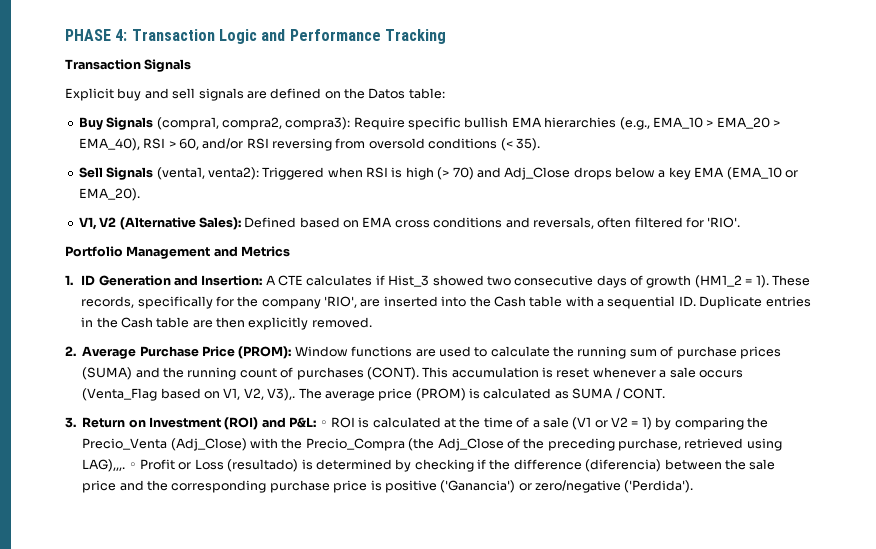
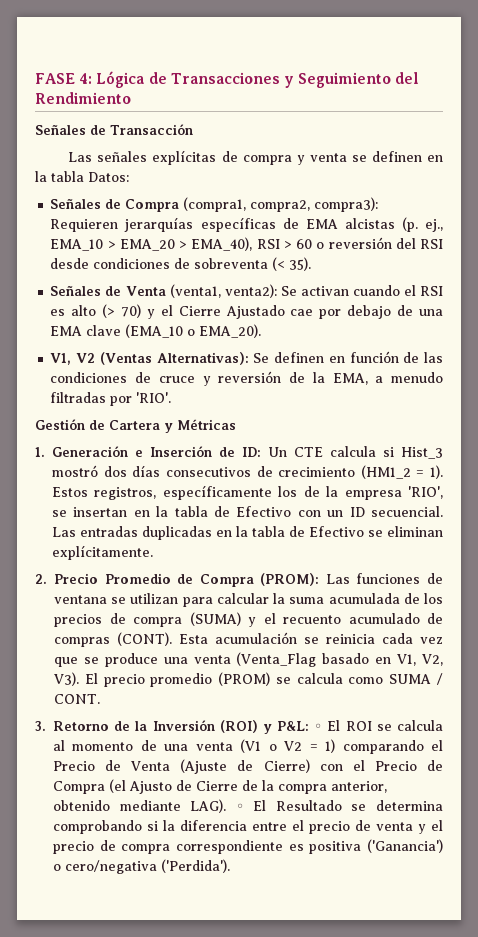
- PHASE 4: Transaction Logic and Performance Tracking
- Transaction Signals
- Explicit buy and sell signals are defined on the Datos table:
- Buy Signals (compra1, compra2, compra3): Require specific bullish EMA hierarchies (e.g., EMA_10 > EMA_20 > EMA_40), RSI > 60, and/or RSI reversing from oversold conditions (< 35).
- Sell Signals (venta1, venta2): Triggered when RSI is high (> 70) and Adj_Close drops below a key EMA (EMA_10 or EMA_20).
- V1, V2 (Alternative Sales): Defined based on EMA cross conditions and reversals, often filtered for 'RIO'.
- Portfolio Management and Metrics
- 1. ID Generation and Insertion: A CTE calculates if Hist_3 showed two consecutive days of growth (HM1_2 = 1). These records, specifically for the company 'RIO', are inserted into the Cash table with a sequential ID. Duplicate entries in the Cash table are then explicitly removed.
- 2. Average Purchase Price (PROM): Window functions are used to calculate the running sum of purchase prices (SUMA) and the running count of purchases (CONT). This accumulation is reset whenever a sale occurs (Venta_Flag based on V1, V2, V3),. The average price (PROM) is calculated as SUMA / CONT.
- 3. Return on Investment (ROI) and P&L: ◦ ROI is calculated at the time of a sale (V1 or V2 = 1) by comparing the Precio_Venta (Adj_Close) with the Precio_Compra (the Adj_Close of the preceding purchase, retrieved using LAG),,,. ◦ Profit or Loss (resultado) is determined by checking if the difference (diferencia) between the sale price and the corresponding purchase price is positive ('Ganancia') or zero/negative ('Perdida').
+ FASE 4: Lógica de Transacciones y Seguimiento del Rendimiento
+ Señales de Transacción
+ Las señales explícitas de compra y venta se definen en la tabla Datos:
+ Señales de Compra (compra1, compra2, compra3): Requieren jerarquías específicas de EMA alcistas (p. ej., EMA_10 > EMA_20 > EMA_40), RSI > 60 o reversión del RSI desde condiciones de sobreventa (< 35).
+ Señales de Venta (venta1, venta2): Se activan cuando el RSI es alto (> 70) y el Cierre Ajustado cae por debajo de una EMA clave (EMA_10 o EMA_20).
+ V1, V2 (Ventas Alternativas): Se definen en función de las condiciones de cruce y reversión de la EMA, a menudo filtradas por 'RIO'.
+ Gestión de Cartera y Métricas
+ 1. Generación e Inserción de ID: Un CTE calcula si Hist_3 mostró dos días consecutivos de crecimiento (HM1_2 = 1). Estos registros, específicamente los de la empresa 'RIO', se insertan en la tabla de Efectivo con un ID secuencial. Las entradas duplicadas en la tabla de Efectivo se eliminan explícitamente.
+ 2. Precio Promedio de Compra (PROM): Las funciones de ventana se utilizan para calcular la suma acumulada de los precios de compra (SUMA) y el recuento acumulado de compras (CONT). Esta acumulación se reinicia cada vez que se produce una venta (Venta_Flag basado en V1, V2, V3). El precio promedio (PROM) se calcula como SUMA / CONT.
+ 3. Retorno de la Inversión (ROI) y P&L: ◦ El ROI se calcula al momento de una venta (V1 o V2 = 1) comparando el Precio de Venta (Ajuste de Cierre) con el Precio de Compra (el Ajusto de Cierre de la compra anterior, obtenido mediante LAG). ◦ El Resultado se determina comprobando si la diferencia entre el precio de venta y el precio de compra correspondiente es positiva ('Ganancia') o cero/negativa ('Perdida').

